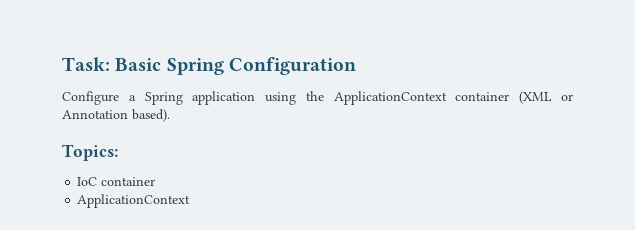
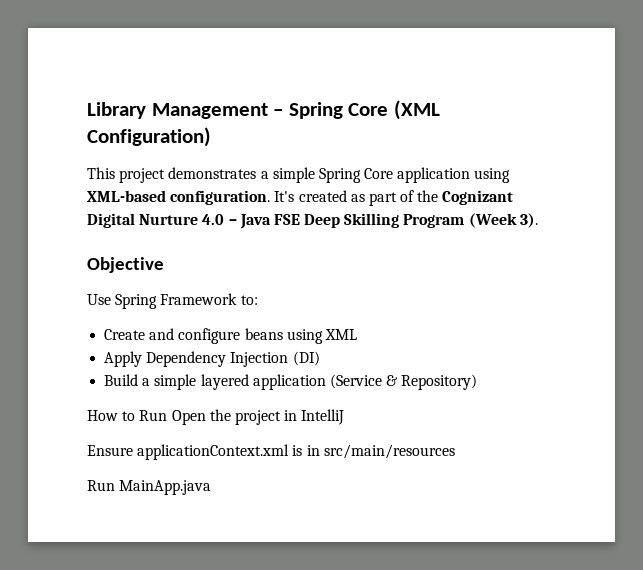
- Task: Basic Spring Configuration
- Configure a Spring application using the ApplicationContext container (XML or Annotation based).
- Topics:
- IoC container
- ApplicationContext
+ Library Management – Spring Core (XML Configuration)
+ This project demonstrates a simple Spring Core application using XML-based configuration. It's created as part of the Cognizant Digital Nurture 4.0 – Java FSE Deep Skilling Program (Week 3).
+ Objective
+ Use Spring Framework to:
+ Create and configure beans using XML
+ Apply Dependency Injection (DI)
+ Build a simple layered application (Service & Repository)
+ How to Run Open the project in IntelliJ
+ Ensure applicationContext.xml is in src/main/resources
+ Run MainApp.java

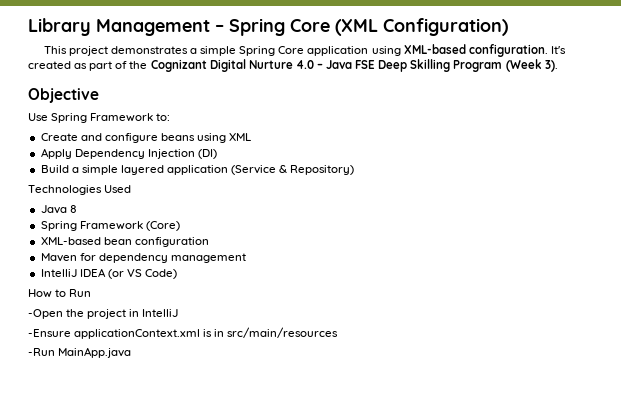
+ Technologies Used
+ Java 8
+ Spring Framework (Core)
+ XML-based bean configuration
+ Maven for dependency management
+ IntelliJ IDEA (or VS Code)
- How to Run Open the project in IntelliJ
+ How to Run
+ -Open the project in IntelliJ
- Ensure applicationContext.xml is in src/main/resources
+ -Ensure applicationContext.xml is in src/main/resources
- Run MainApp.java
+ -Run MainApp.java

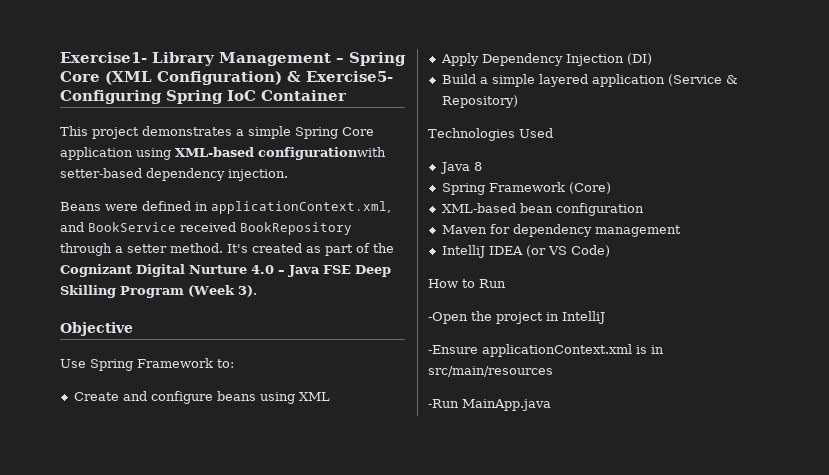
- Library Management – Spring Core (XML Configuration)
+ Exercise1- Library Management – Spring Core (XML Configuration) & Exercise5- Configuring Spring IoC Container
- This project demonstrates a simple Spring Core application using XML-based configuration.
+ This project demonstrates a simple Spring Core application using XML-based configurationwith setter-based dependency injection.
+ Beans were defined in applicationContext.xml, and BookService received BookRepository through a setter method.

